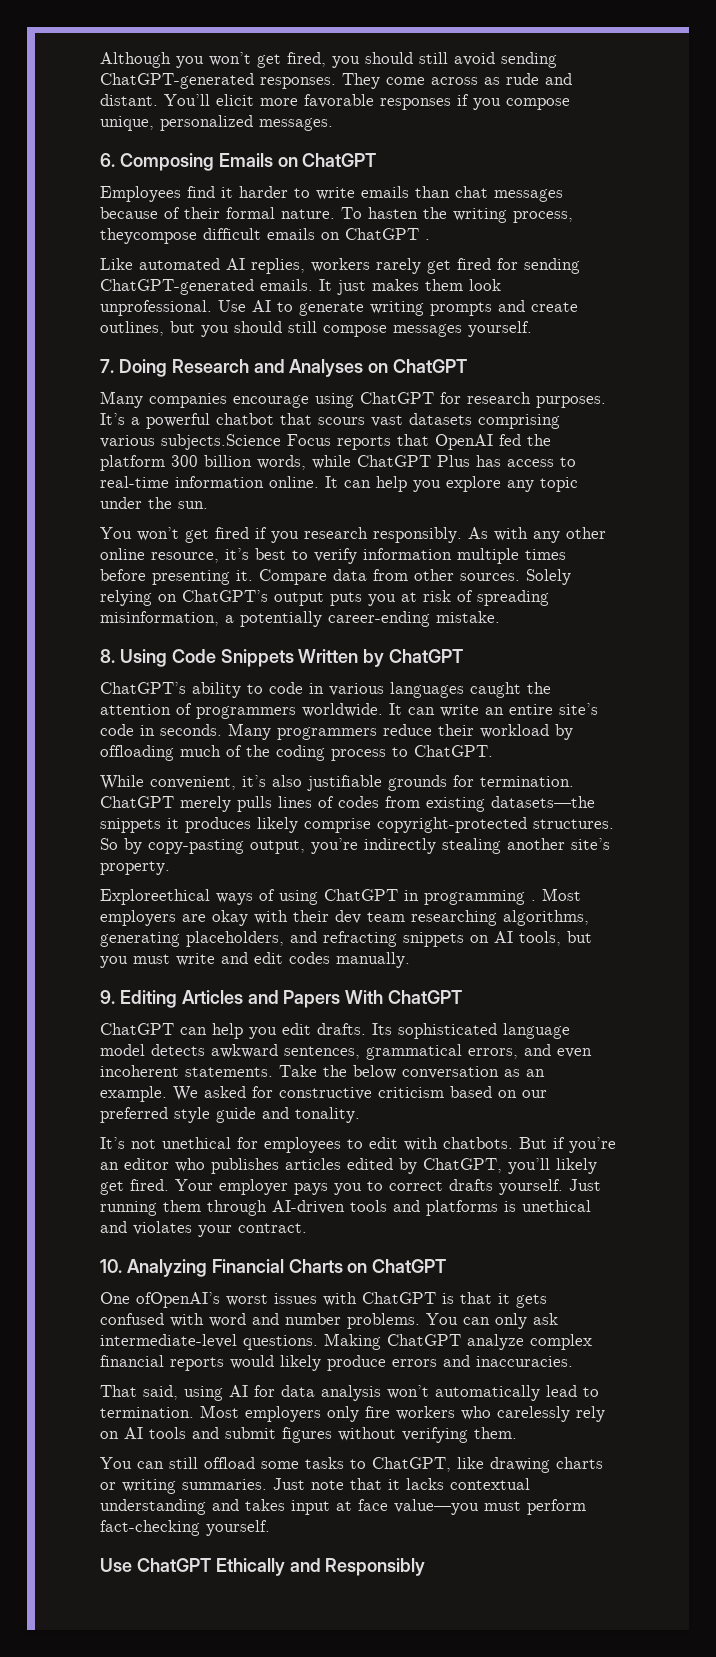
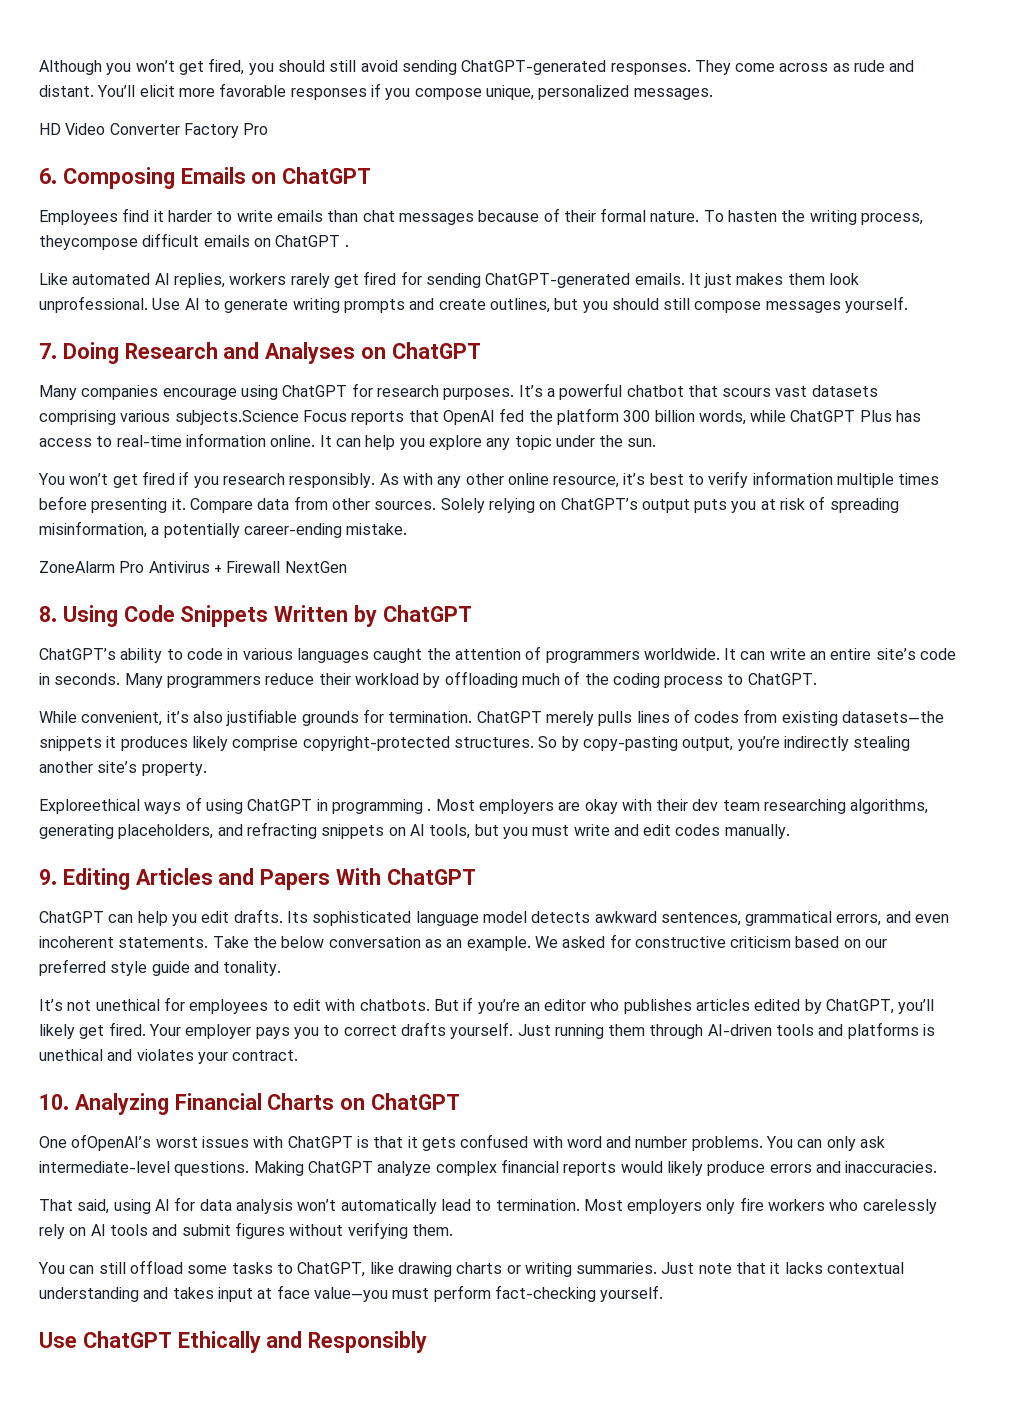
+ HD Video Converter Factory Pro
+ ZoneAlarm Pro Antivirus + Firewall NextGen

